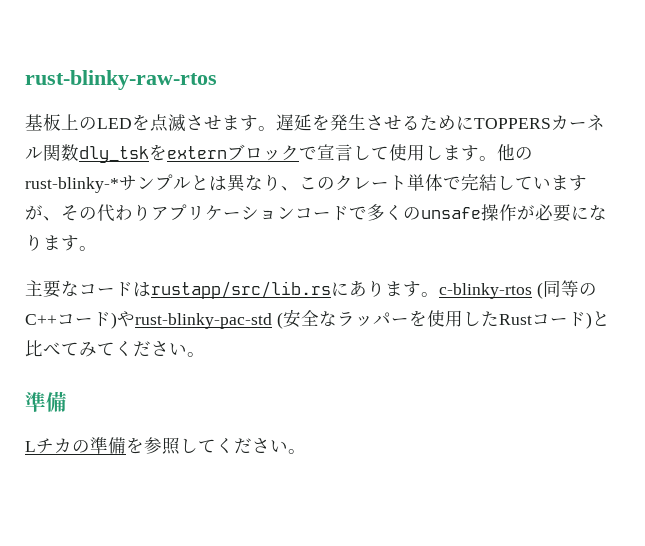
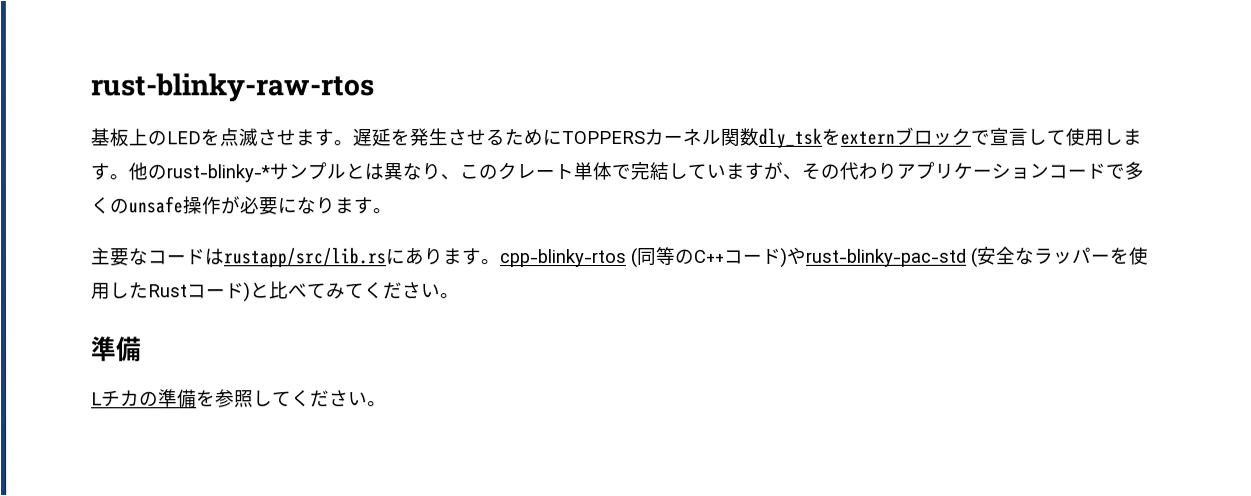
- 主要なコードはrustapp/src/lib.rsにあります。c-blinky-rtos (同等のC++コード)やrust-blinky-pac-std (安全なラッパーを使用したRustコード)と比べてみてください。
+ 主要なコードはrustapp/src/lib.rsにあります。cpp-blinky-rtos (同等のC++コード)やrust-blinky-pac-std (安全なラッパーを使用したRustコード)と比べてみてください。

